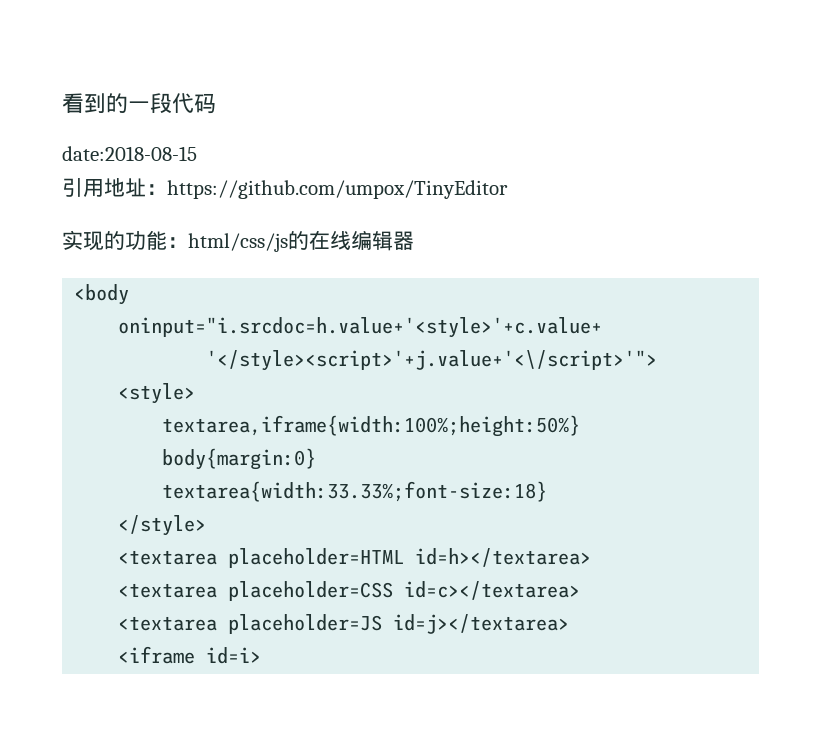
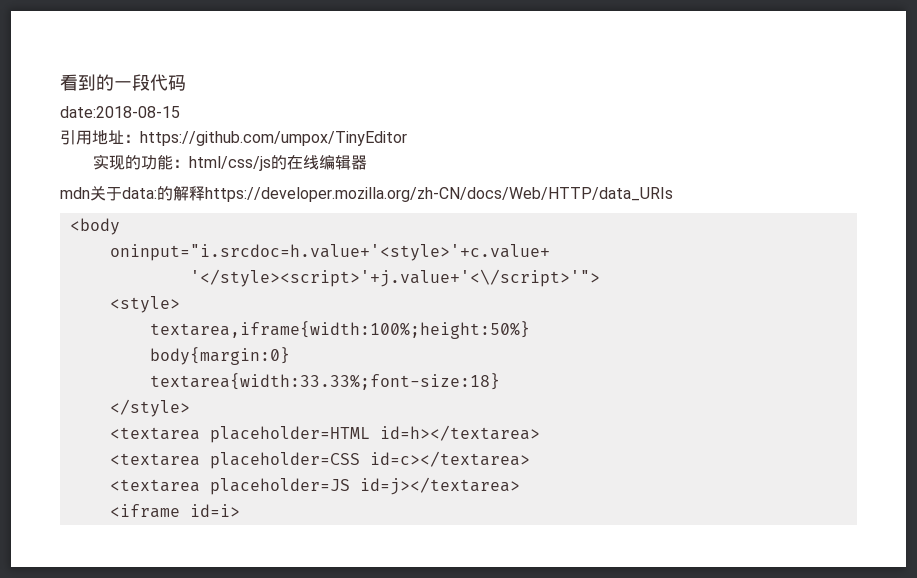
+ mdn关于data:的解释https://developer.mozilla.org/zh-CN/docs/Web/HTTP/data_URIs

